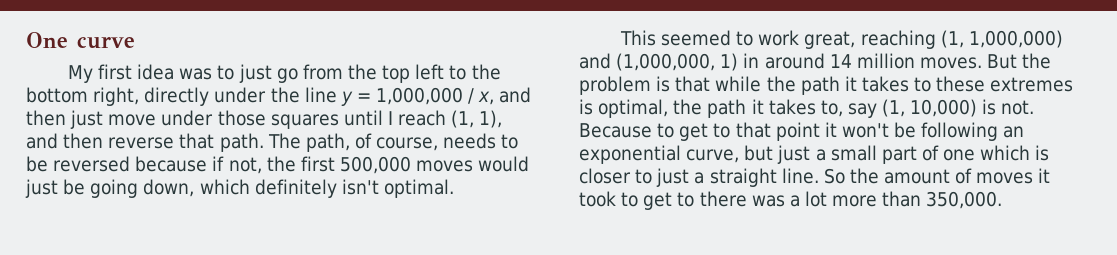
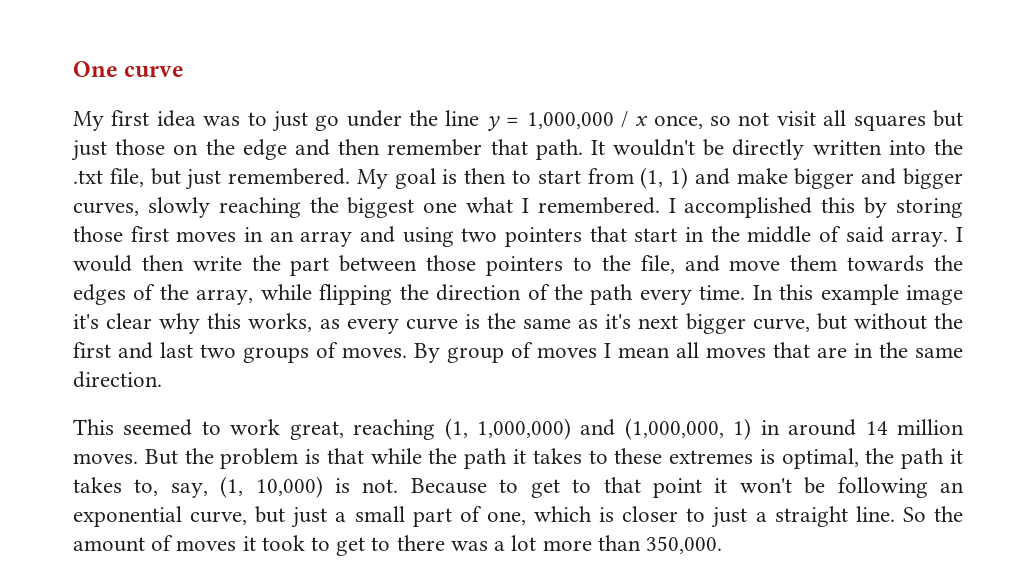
- My first idea was to just go from the top left to the bottom right, directly under the line y = 1,000,000 / x, and then just move under those squares until I reach (1, 1), and then reverse that path. The path, of course, needs to be reversed because if not, the first 500,000 moves would just be going down, which definitely isn't optimal.
+ My first idea was to just go under the line y = 1,000,000 / x once, so not visit all squares but just those on the edge and then remember that path. It wouldn't be directly written into the .txt file, but just remembered. My goal is then to start from (1, 1) and make bigger and bigger curves, slowly reaching the biggest one what I remembered. I accomplished this by storing those first moves in an array and using two pointers that start in the middle of said array. I would then write the part between those pointers to the file, and move them towards the edges of the array, while flipping the direction of the path every time. In this example image it's clear why this works, as every curve is the same as it's next bigger curve, but without the first and last two groups of moves. By group of moves I mean all moves that are in the same direction.
- But the problem is that while the path it takes to these extremes is optimal, the path it takes to, say (1, 10,000) is not.
+ But the problem is that while the path it takes to these extremes is optimal, the path it takes to, say, (1, 10,000) is not.
- Because to get to that point it won't be following an exponential curve, but just a small part of one which is closer to just a straight line.
+ Because to get to that point it won't be following an exponential curve, but just a small part of one, which is closer to just a straight line.

